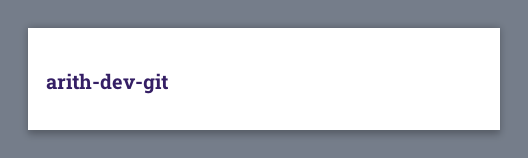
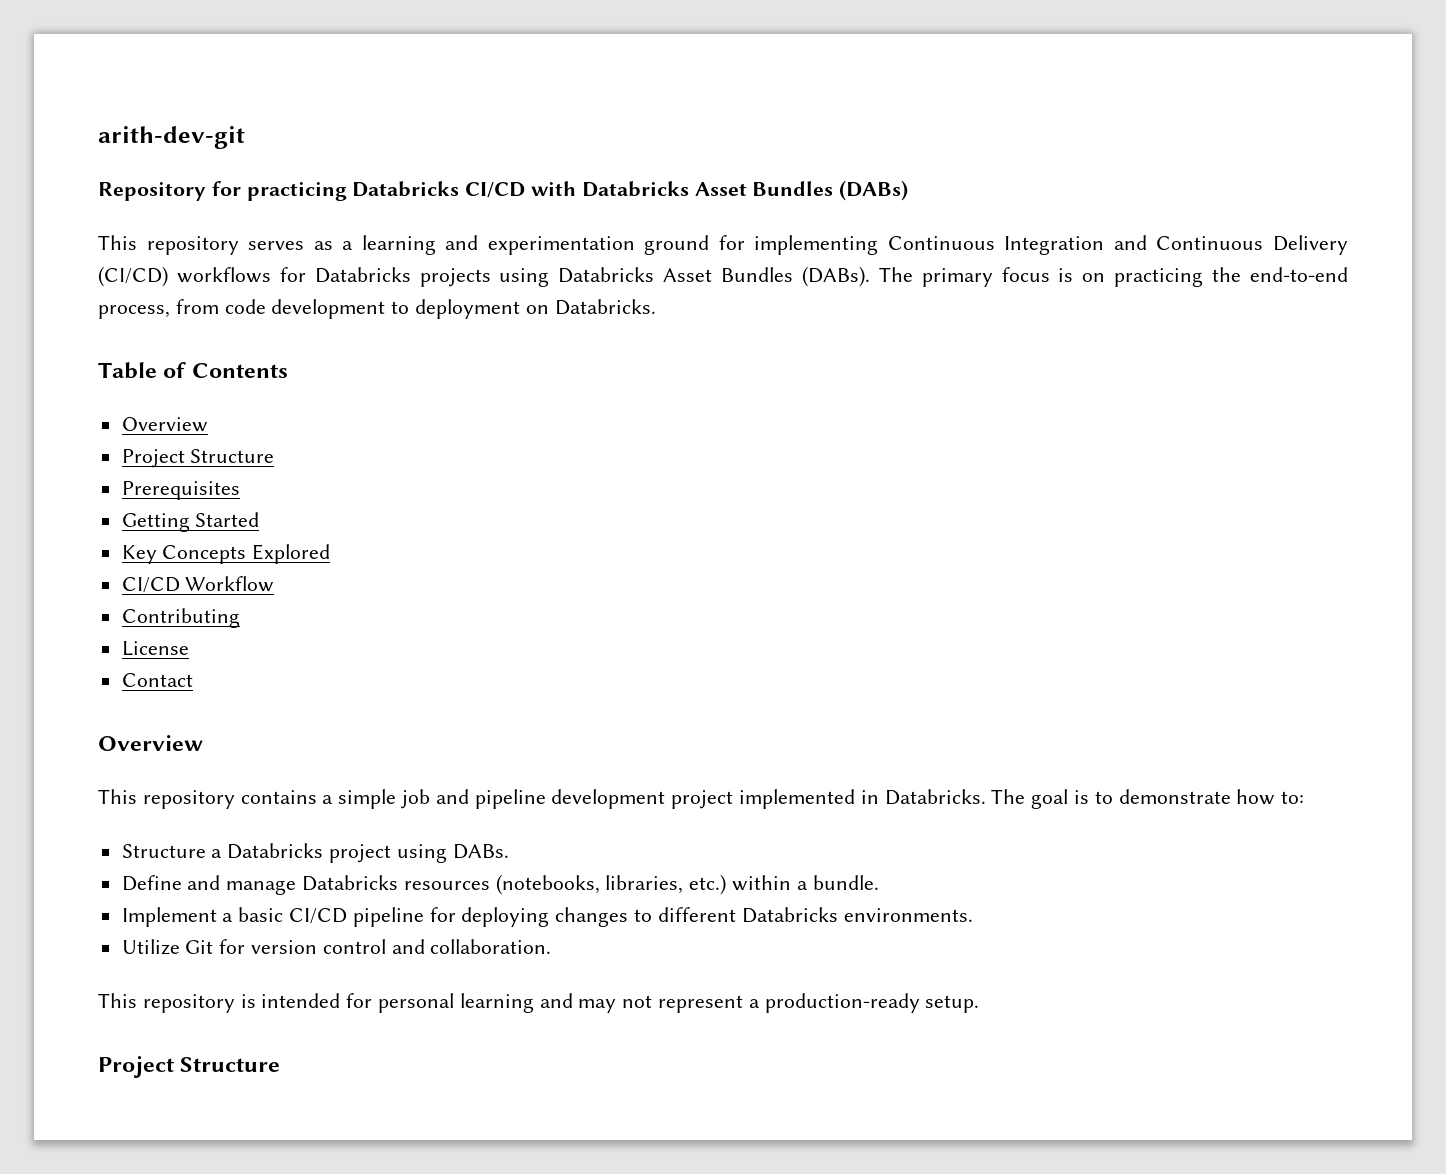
+ Repository for practicing Databricks CI/CD with Databricks Asset Bundles (DABs)
+ This repository serves as a learning and experimentation ground for implementing Continuous Integration and Continuous Delivery (CI/CD) workflows for Databricks projects using Databricks Asset Bundles (DABs). The primary focus is on practicing the end-to-end process, from code development to deployment on Databricks.
+ Table of Contents
+ Overview
+ Project Structure
+ Prerequisites
+ Getting Started
+ Key Concepts Explored
+ CI/CD Workflow
+ Contributing
+ License
+ Contact
+ Overview
+ This repository contains a simple job and pipeline development project implemented in Databricks. The goal is to demonstrate how to:
+ Structure a Databricks project using DABs.
+ Define and manage Databricks resources (notebooks, libraries, etc.) within a bundle.
+ Implement a basic CI/CD pipeline for deploying changes to different Databricks environments.
+ Utilize Git for version control and collaboration.
+ This repository is intended for personal learning and may not represent a production-ready setup.
+ Project Structure

